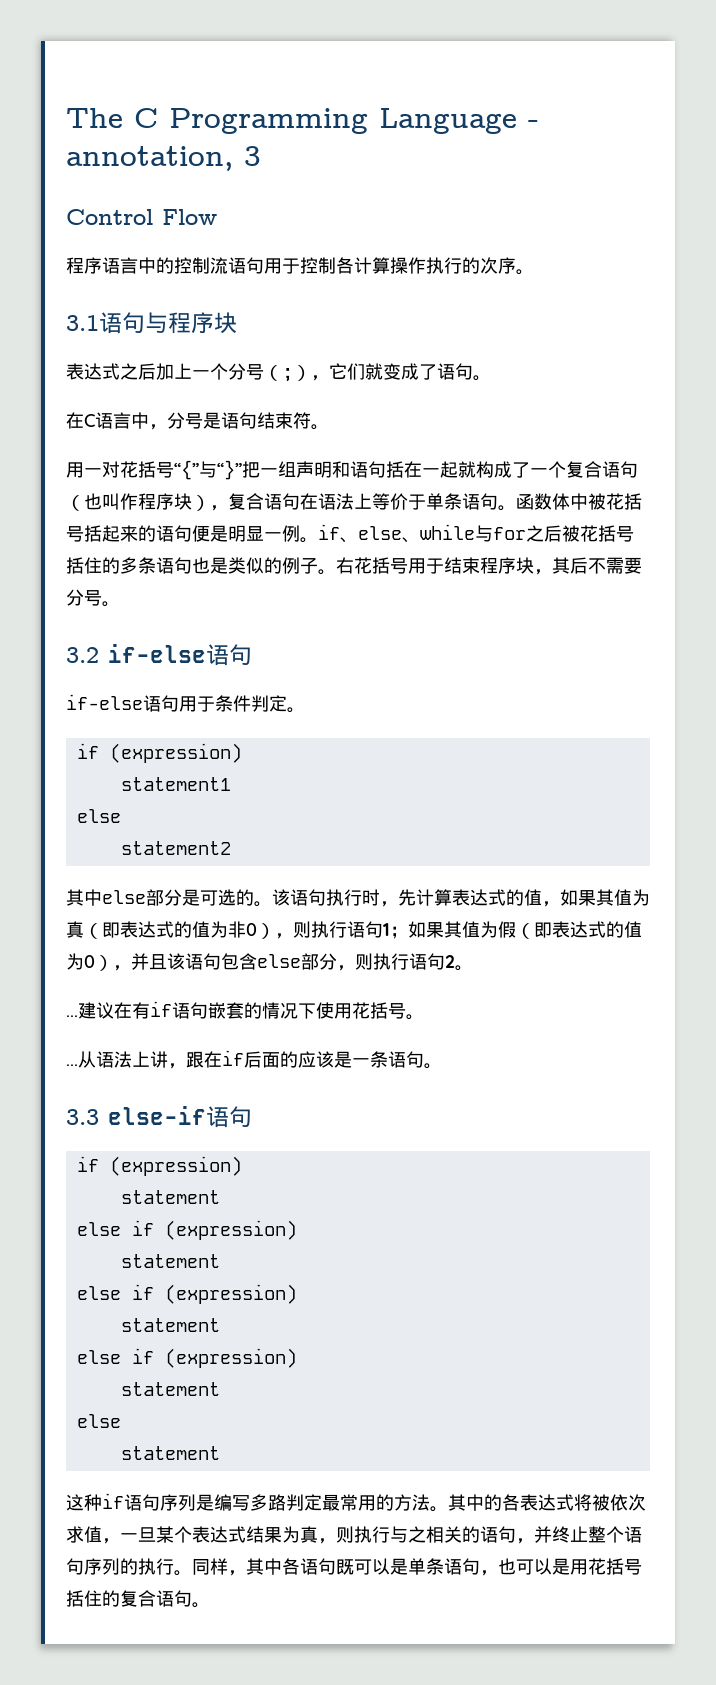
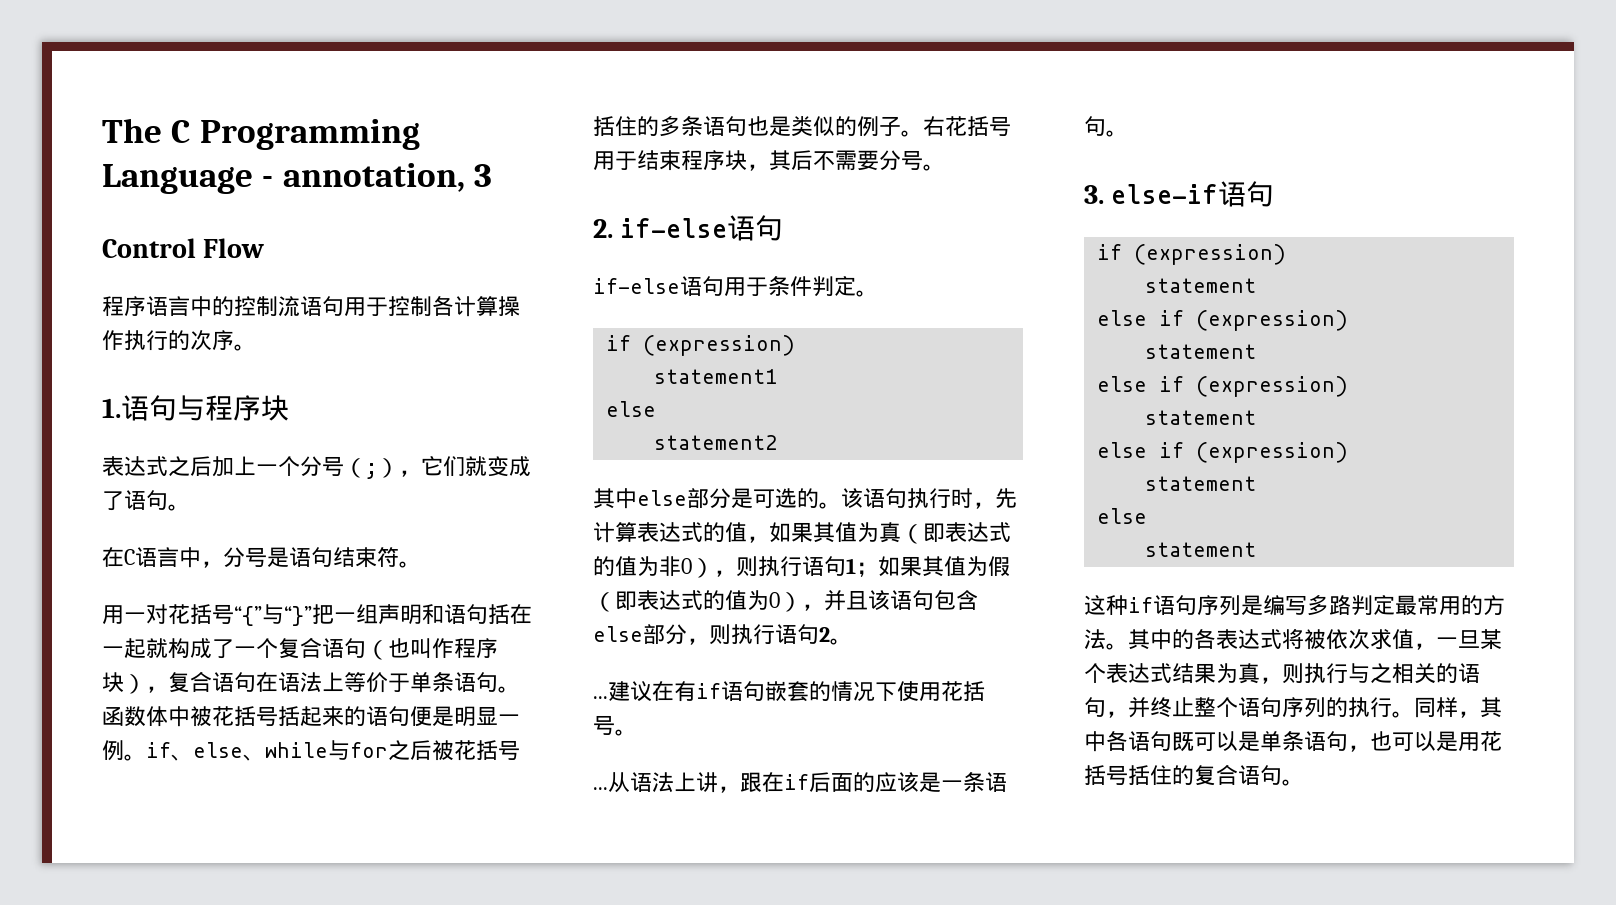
- 3.1语句与程序块
+ 1.语句与程序块
- 3.2 if-else语句
+ 2. if-else语句
- 3.3 else-if语句
+ 3. else-if语句

